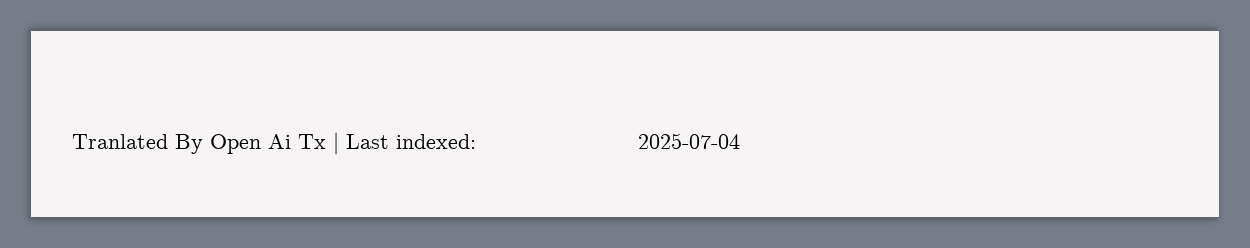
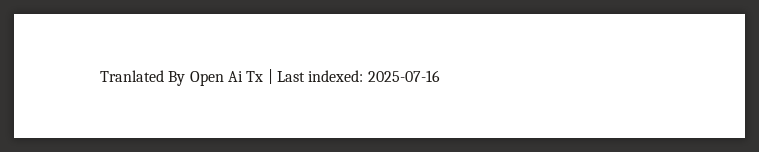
- Tranlated By Open Ai Tx | Last indexed: 2025-07-04
+ Tranlated By Open Ai Tx | Last indexed: 2025-07-16

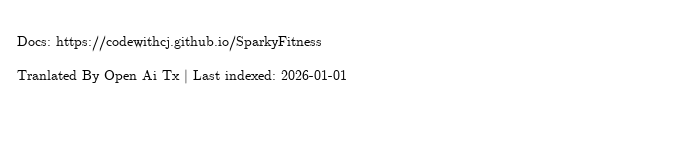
+ Docs: https://codewithcj.github.io/SparkyFitness
- Tranlated By Open Ai Tx | Last indexed: 2025-07-16
+ Tranlated By Open Ai Tx | Last indexed: 2026-01-01

